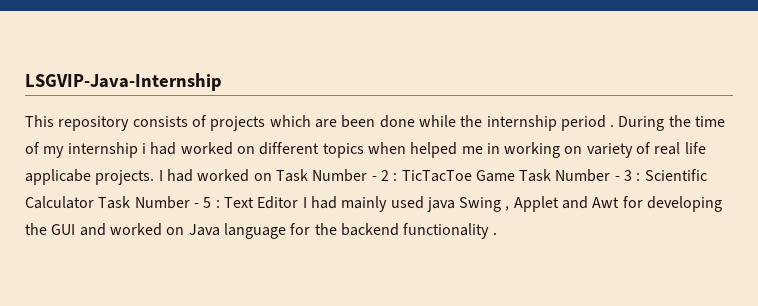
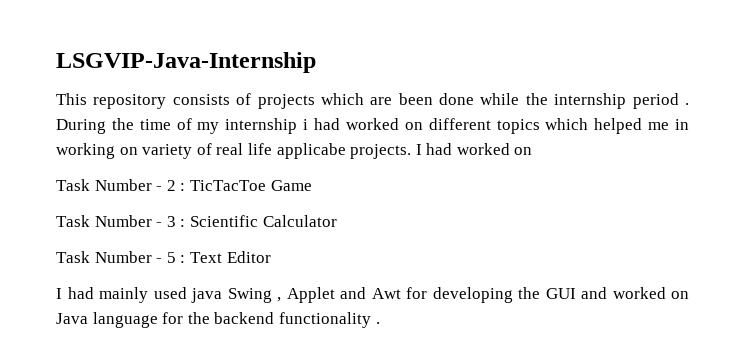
- During the time of my internship i had worked on different topics when helped me in working on variety of real life applicabe projects.
+ During the time of my internship i had worked on different topics which helped me in working on variety of real life applicabe projects.
- I had worked on Task Number - 2 : TicTacToe Game Task Number - 3 : Scientific Calculator Task Number - 5 : Text Editor I had mainly used java Swing , Applet and Awt for developing the GUI and worked on Java language for the backend functionality .
+ I had worked on
+ Task Number - 2 : TicTacToe Game
+ Task Number - 3 : Scientific Calculator
+ Task Number - 5 : Text Editor
+ I had mainly used java Swing , Applet and Awt for developing the GUI and worked on Java language for the backend functionality .

